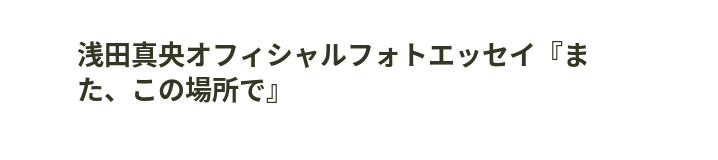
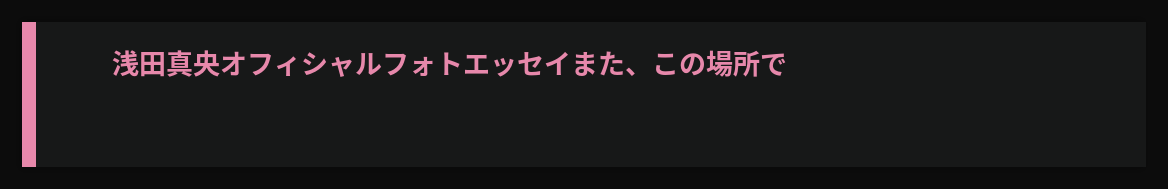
- 浅田真央オフィシャルフォトエッセイ『また、この場所で』
+ 浅田真央オフィシャルフォトエッセイまた、この場所で

